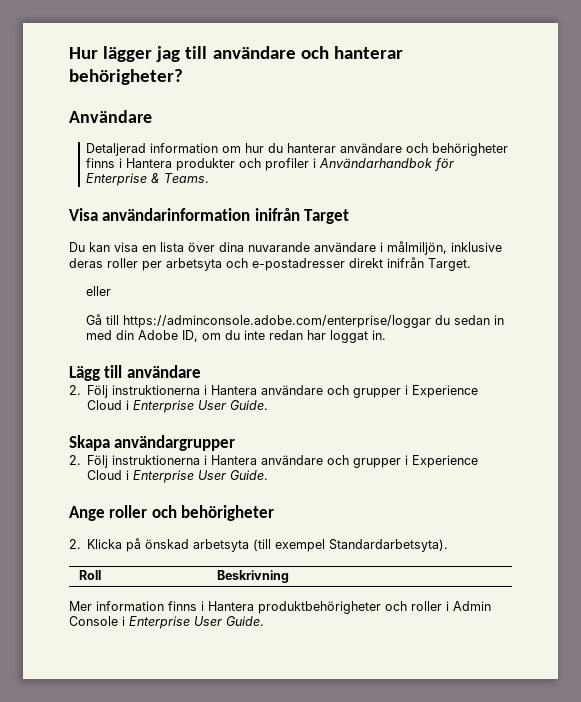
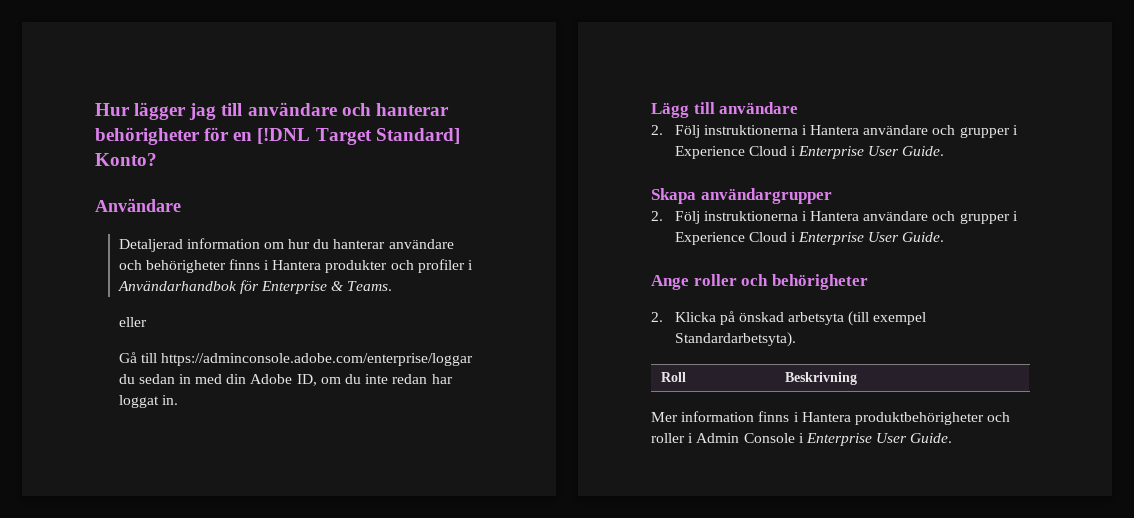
- Hur lägger jag till användare och hanterar behörigheter?
+ Hur lägger jag till användare och hanterar behörigheter för en [!DNL Target Standard] Konto?
- Visa användarinformation inifrån Target
- Du kan visa en lista över dina nuvarande användare i målmiljön, inklusive deras roller per arbetsyta och e-postadresser direkt inifrån Target.

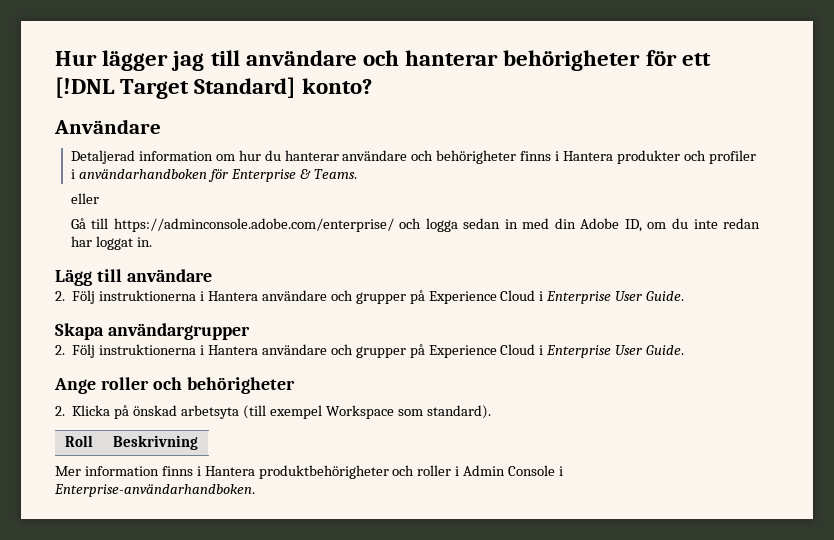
- Hur lägger jag till användare och hanterar behörigheter för en [!DNL Target Standard] Konto?
+ Hur lägger jag till användare och hanterar behörigheter för ett [!DNL Target Standard] konto?
- Detaljerad information om hur du hanterar användare och behörigheter finns i Hantera produkter och profiler i Användarhandbok för Enterprise & Teams.
+ Detaljerad information om hur du hanterar användare och behörigheter finns i Hantera produkter och profiler i användarhandboken för Enterprise & Teams.
- Gå till https://adminconsole.adobe.com/enterprise/loggar du sedan in med din Adobe ID, om du inte redan har loggat in.
+ Gå till https://adminconsole.adobe.com/enterprise/ och logga sedan in med din Adobe ID, om du inte redan har loggat in.
  Lägg till användare
- 2. Följ instruktionerna i Hantera användare och grupper i Experience Cloud i Enterprise User Guide.
+ 2. Följ instruktionerna i Hantera användare och grupper på Experience Cloud i Enterprise User Guide.
  Skapa användargrupper
- 2. Följ instruktionerna i Hantera användare och grupper i Experience Cloud i Enterprise User Guide.
+ 2. Följ instruktionerna i Hantera användare och grupper på Experience Cloud i Enterprise User Guide.
- 2. Klicka på önskad arbetsyta (till exempel Standardarbetsyta).
+ 2. Klicka på önskad arbetsyta (till exempel Workspace som standard).
- Mer information finns i Hantera produktbehörigheter och roller i Admin Console i Enterprise User Guide.
+ Mer information finns i Hantera produktbehörigheter och roller i Admin Console i Enterprise-användarhandboken.

